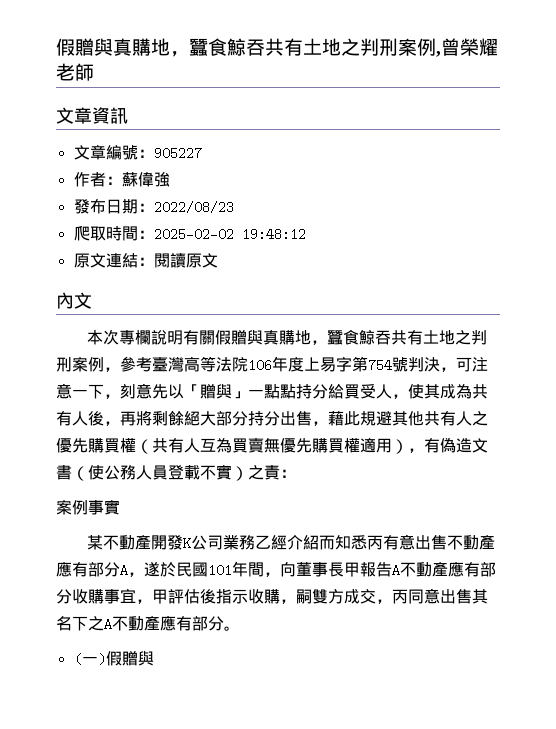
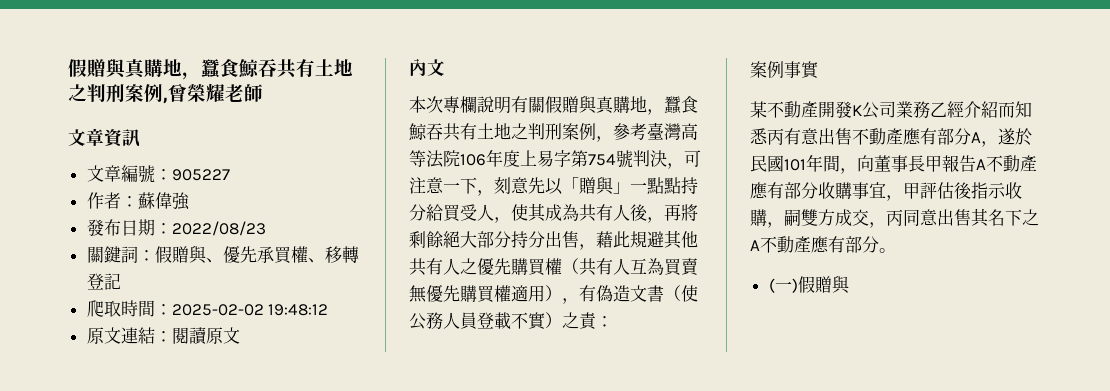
+ 關鍵詞：假贈與、優先承買權、移轉登記

